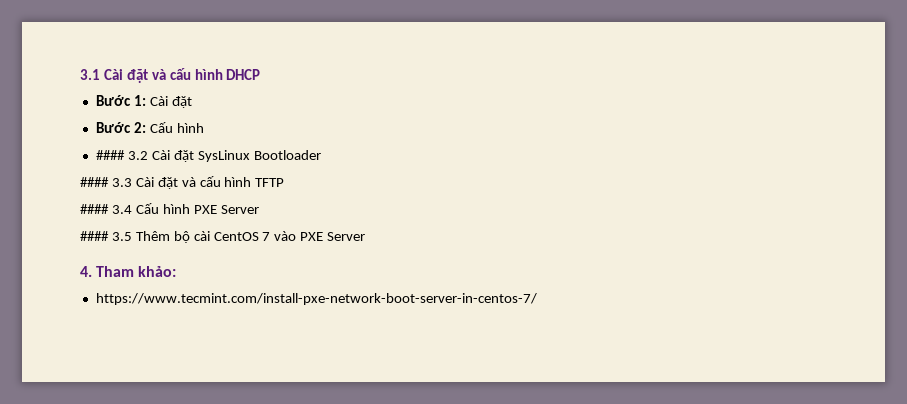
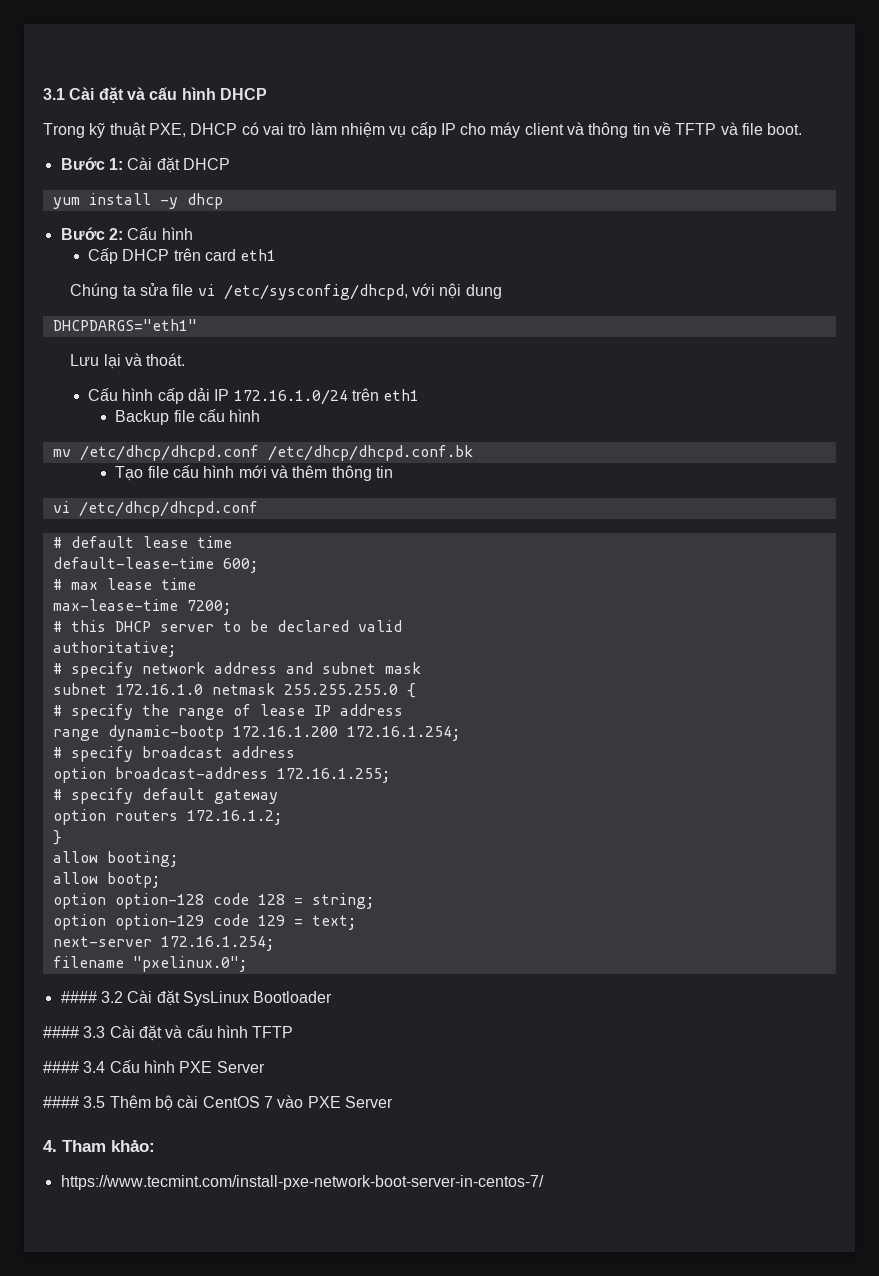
+ Trong kỹ thuật PXE, DHCP có vai trò làm nhiệm vụ cấp IP cho máy client và thông tin về TFTP và file boot.
- Bước 1: Cài đặt
+ Bước 1: Cài đặt DHCP
+ yum install -y dhcp
+ Cấp DHCP trên card eth1
+ Chúng ta sửa file vi /etc/sysconfig/dhcpd, với nội dung
+ DHCPDARGS="eth1"
+ Lưu lại và thoát.
+ Cấu hình cấp dải IP 172.16.1.0/24 trên eth1
+ Backup file cấu hình
+ mv /etc/dhcp/dhcpd.conf /etc/dhcp/dhcpd.conf.bk
+ Tạo file cấu hình mới và thêm thông tin
+ vi /etc/dhcp/dhcpd.conf
+ # default lease time
+ default-lease-time 600;
+ # max lease time
+ max-lease-time 7200;
+ # this DHCP server to be declared valid
+ authoritative;
+ # specify network address and subnet mask
+ subnet 172.16.1.0 netmask 255.255.255.0 {
+ # specify the range of lease IP address
+ range dynamic-bootp 172.16.1.200 172.16.1.254;
+ # specify broadcast address
+ option broadcast-address 172.16.1.255;
+ # specify default gateway
+ option routers 172.16.1.2;
+ }
+ allow booting;
+ allow bootp;
+ option option-128 code 128 = string;
+ option option-129 code 129 = text;
+ next-server 172.16.1.254;
+ filename "pxelinux.0";

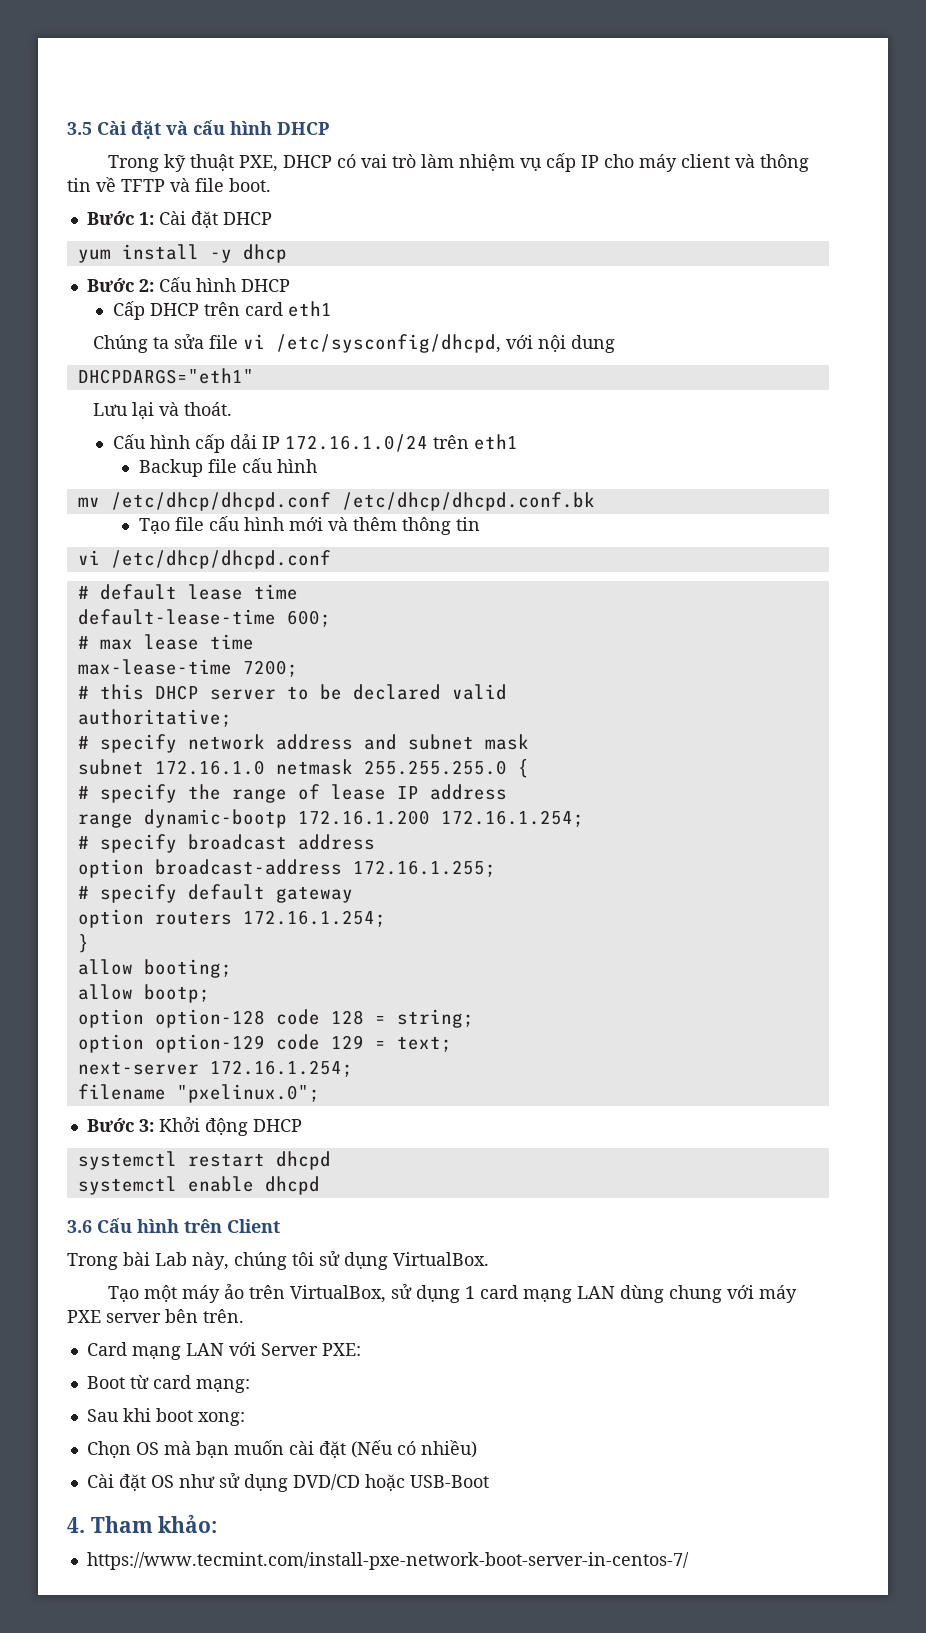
- 3.1 Cài đặt và cấu hình DHCP
+ 3.5 Cài đặt và cấu hình DHCP
- Bước 2: Cấu hình
+ Bước 2: Cấu hình DHCP
- option routers 172.16.1.2;
+ option routers 172.16.1.254;
- #### 3.2 Cài đặt SysLinux Bootloader
- #### 3.3 Cài đặt và cấu hình TFTP
- #### 3.4 Cấu hình PXE Server
- #### 3.5 Thêm bộ cài CentOS 7 vào PXE Server
+ Bước 3: Khởi động DHCP
+ systemctl restart dhcpd
+ systemctl enable dhcpd
+ 3.6 Cấu hình trên Client
+ Trong bài Lab này, chúng tôi sử dụng VirtualBox.
+ Tạo một máy ảo trên VirtualBox, sử dụng 1 card mạng LAN dùng chung với máy PXE server bên trên.
+ Card mạng LAN với Server PXE:
+ Boot từ card mạng:
+ Sau khi boot xong:
+ Chọn OS mà bạn muốn cài đặt (Nếu có nhiều)
+ Cài đặt OS như sử dụng DVD/CD hoặc USB-Boot

